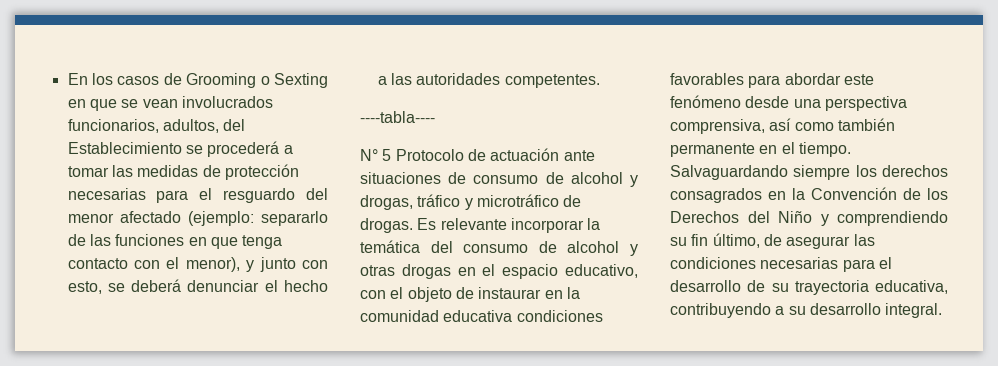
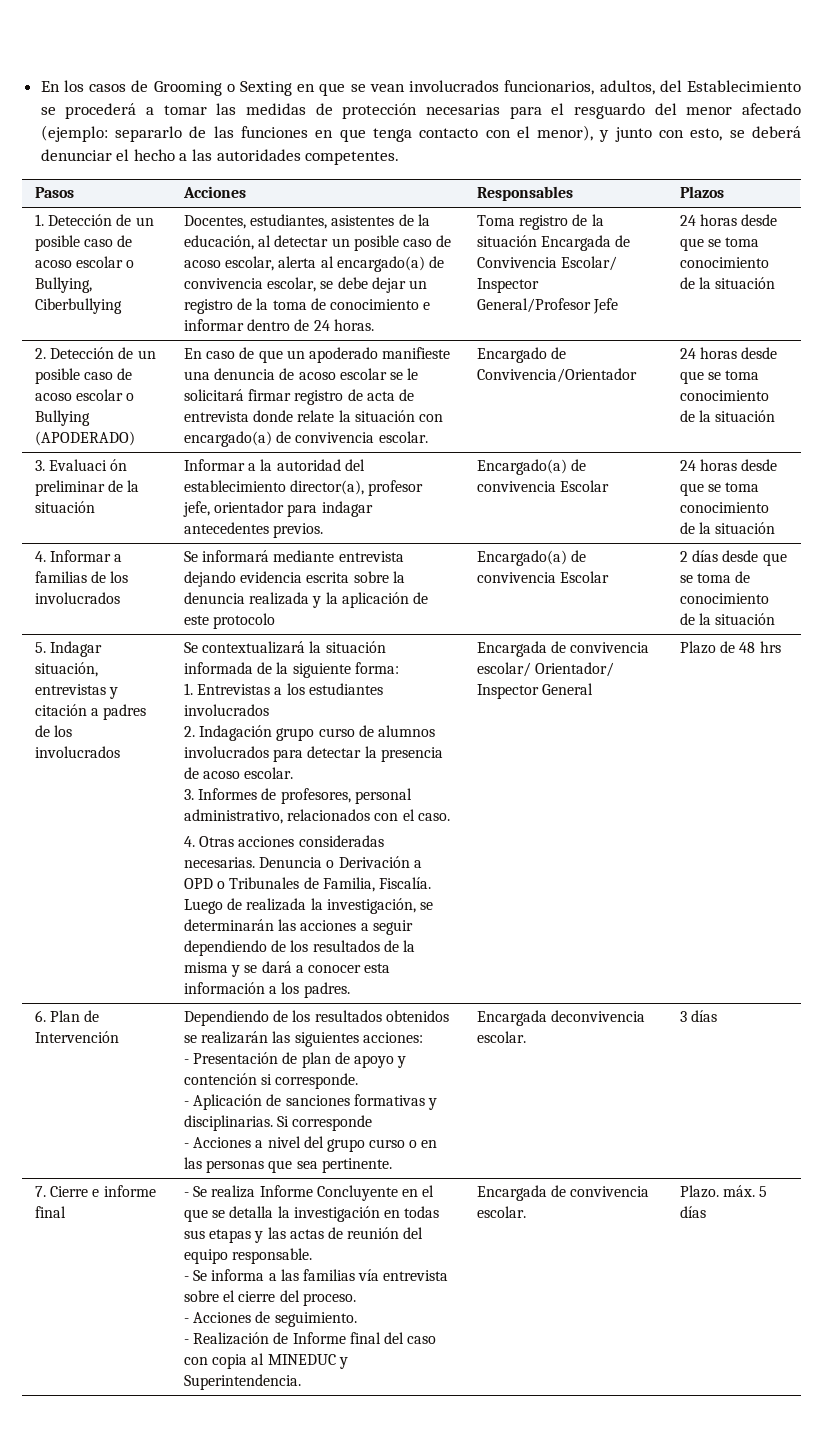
- ----tabla----
- N° 5 Protocolo de actuación ante situaciones de consumo de alcohol y drogas, tráfico y microtráfico de drogas. Es relevante incorporar la temática del consumo de alcohol y otras drogas en el espacio educativo, con el objeto de instaurar en la comunidad educativa condiciones favorables para abordar este fenómeno desde una perspectiva comprensiva, así como también permanente en el tiempo. Salvaguardando siempre los derechos consagrados en la Convención de los Derechos del Niño y comprendiendo su fin último, de asegurar las condiciones necesarias para el desarrollo de su trayectoria educativa, contribuyendo a su desarrollo integral.
+ Pasos | Acciones | Responsables | Plazos
+ 1. Detección de un posible caso de acoso escolar o Bullying, Ciberbullying | Docentes, estudiantes, asistentes de la educación, al detectar un posible caso de acoso escolar, alerta al encargado(a) de convivencia escolar, se debe dejar un registro de la toma de conocimiento e informar dentro de 24 horas. | Toma registro de la situación Encargada de Convivencia Escolar/ Inspector General/Profesor Jefe | 24 horas desde que se toma conocimiento de la situación
+ 2. Detección de un posible caso de acoso escolar o Bullying (APODERADO) | En caso de que un apoderado manifieste una denuncia de acoso escolar se le solicitará firmar registro de acta de entrevista donde relate la situación con encargado(a) de convivencia escolar. | Encargado de Convivencia/Orientador | 24 horas desde que se toma conocimiento de la situación
+ 3. Evaluaci ón preliminar de la situación | Informar a la autoridad del establecimiento director(a), profesor jefe, orientador para indagar antecedentes previos. | Encargado(a) de convivencia Escolar | 24 horas desde que se toma conocimiento de la situación
+ 4. Informar a familias de los involucrados | Se informará mediante entrevista dejando evidencia escrita sobre la denuncia realizada y la aplicación de este protocolo | Encargado(a) de convivencia Escolar | 2 días desde que se toma de conocimiento de la situación
+ 5. Indagar situación, entrevistas y citación a padres de los involucrados | Se contextualizará la situación informada de la siguiente forma:
+ 1. Entrevistas a los estudiantes involucrados
+ 2. Indagación grupo curso de alumnos involucrados para detectar la presencia de acoso escolar.
+ 3. Informes de profesores, personal administrativo, relacionados con el caso.
+ 4. Otras acciones consideradas necesarias. Denuncia o Derivación a OPD o Tribunales de Familia, Fiscalía. Luego de realizada la investigación, se determinarán las acciones a seguir dependiendo de los resultados de la misma y se dará a conocer esta información a los padres. | Encargada de convivencia escolar/ Orientador/ Inspector General | Plazo de 48 hrs
+ 6. Plan de Intervención | Dependiendo de los resultados obtenidos se realizarán las siguientes acciones:
+ - Presentación de plan de apoyo y contención si corresponde.
+ - Aplicación de sanciones formativas y disciplinarias. Si corresponde
+ - Acciones a nivel del grupo curso o en las personas que sea pertinente. | Encargada deconvivencia escolar. | 3 días
+ 7. Cierre e informe final | - Se realiza Informe Concluyente en el que se detalla la investigación en todas sus etapas y las actas de reunión del equipo responsable.
+ - Se informa a las familias vía entrevista sobre el cierre del proceso.
+ - Acciones de seguimiento.
+ - Realización de Informe final del caso con copia al MINEDUC y Superintendencia. | Encargada de convivencia escolar. | Plazo. máx. 5 días

